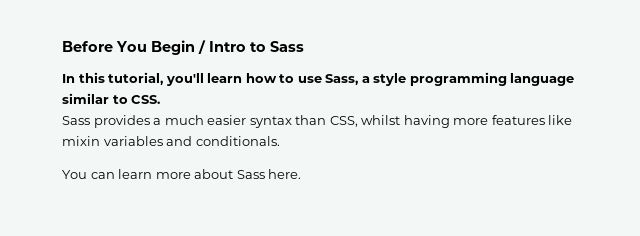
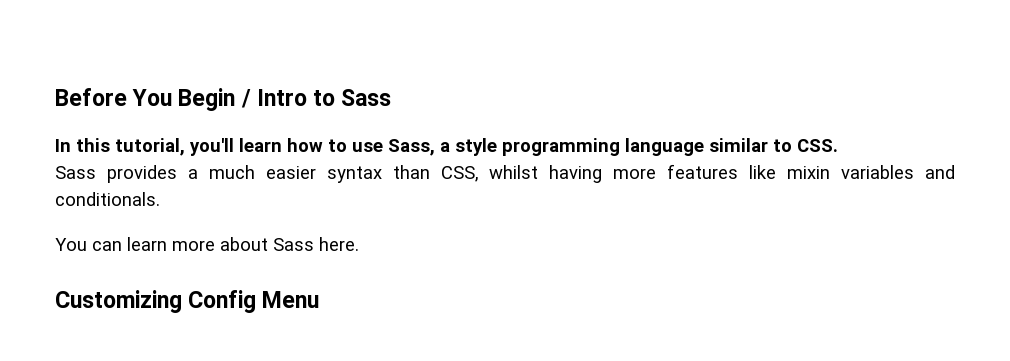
+ Customizing Config Menu

